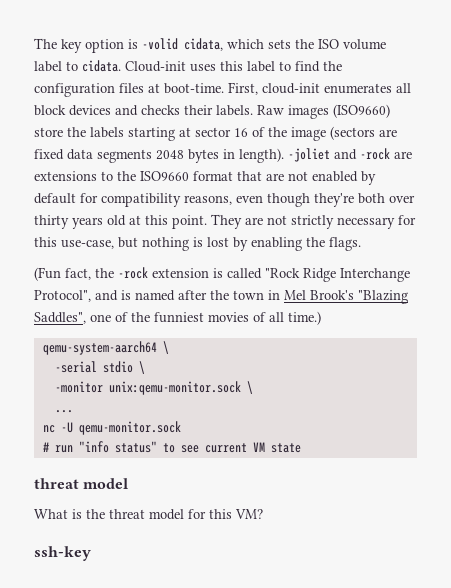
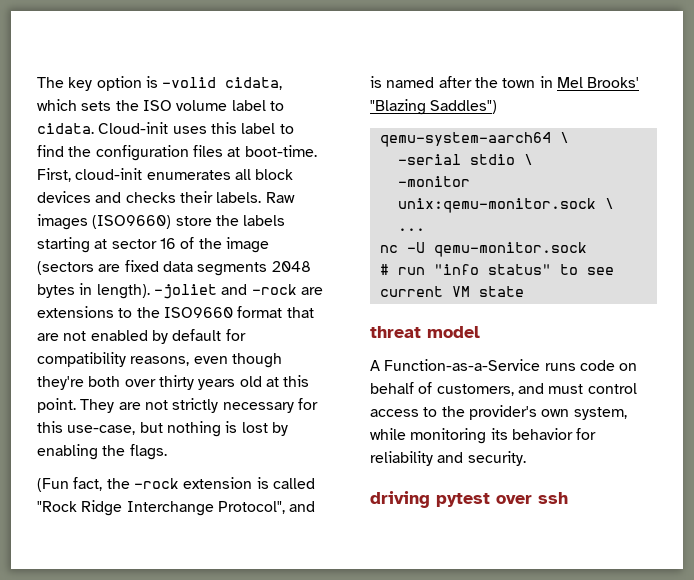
- (Fun fact, the -rock extension is called "Rock Ridge Interchange Protocol", and is named after the town in Mel Brook's "Blazing Saddles", one of the funniest movies of all time.)
+ (Fun fact, the -rock extension is called "Rock Ridge Interchange Protocol", and is named after the town in Mel Brooks' "Blazing Saddles")
- What is the threat model for this VM?
- ssh-key
+ A Function-as-a-Service runs code on behalf of customers, and must control access to the provider's own system, while monitoring its behavior for reliability and security.
+ driving pytest over ssh

